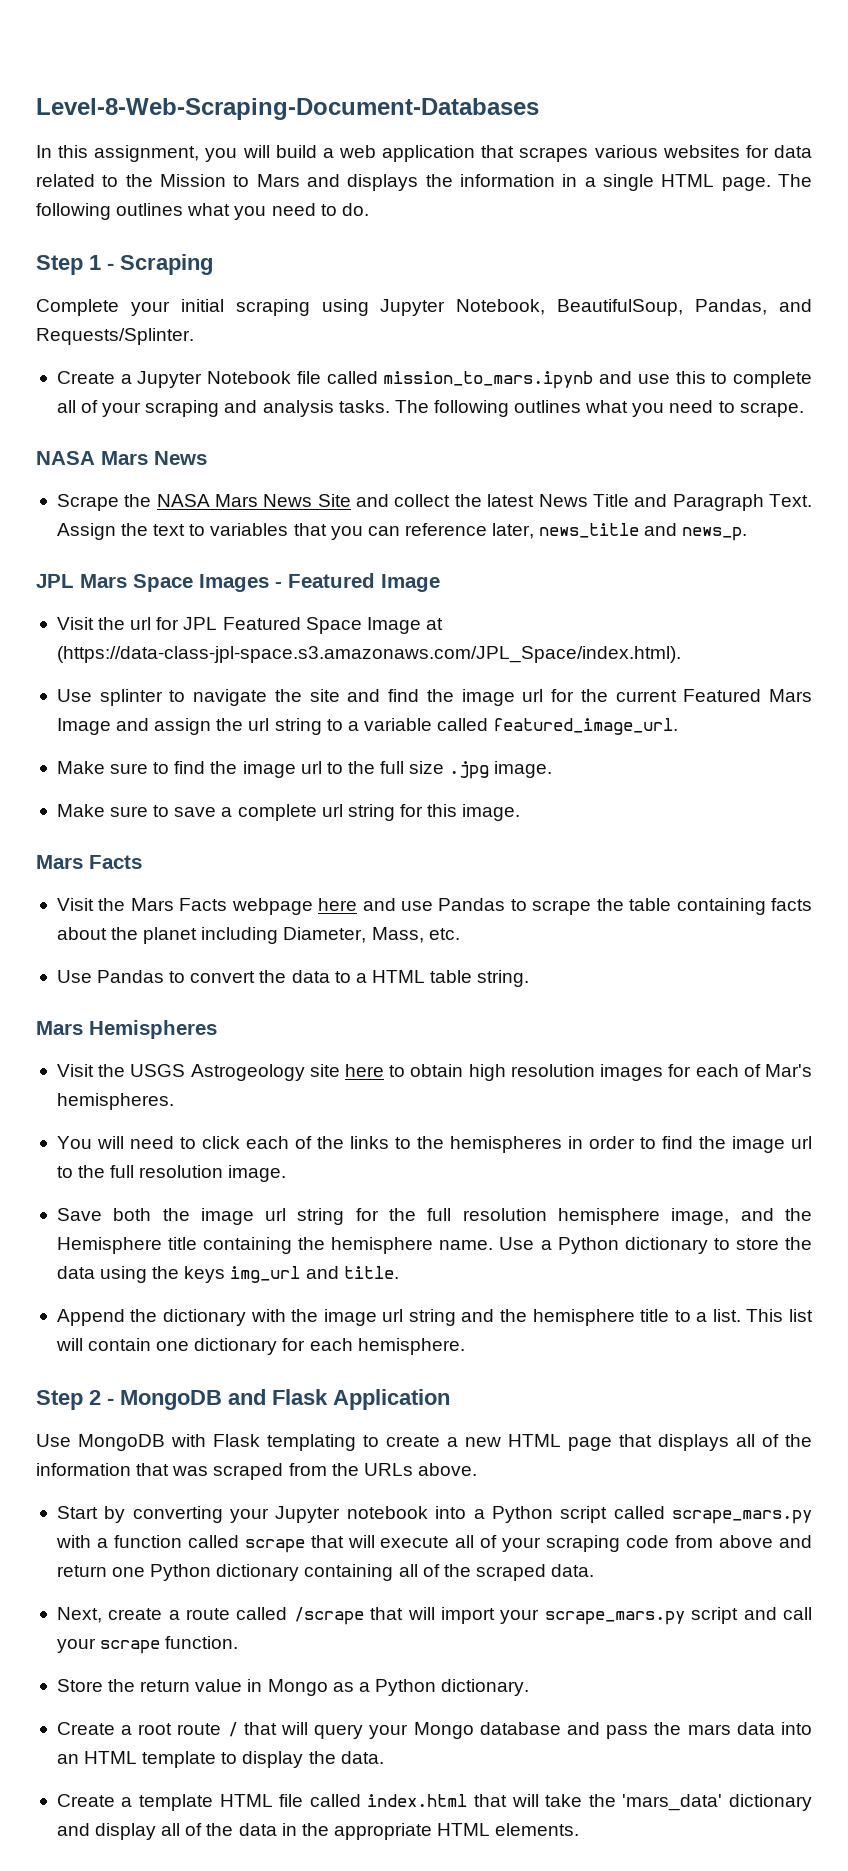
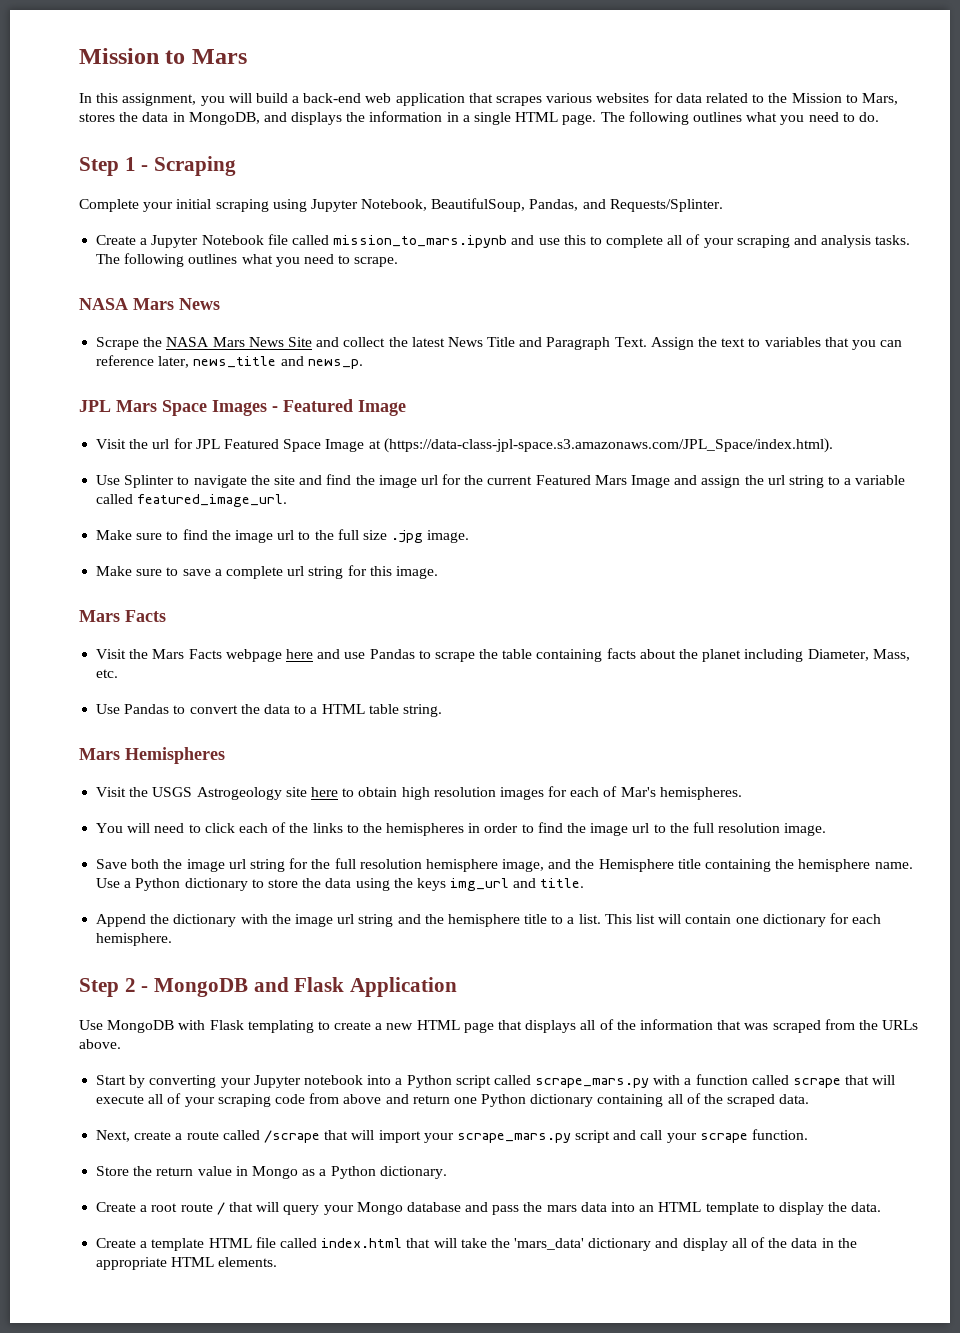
- Level-8-Web-Scraping-Document-Databases
+ Mission to Mars
- In this assignment, you will build a web application that scrapes various websites for data related to the Mission to Mars and displays the information in a single HTML page.
+ In this assignment, you will build a back-end web application that scrapes various websites for data related to the Mission to Mars, stores the data in MongoDB, and displays the information in a single HTML page.
- Use splinter to navigate the site and find the image url for the current Featured Mars Image and assign the url string to a variable called featured_image_url.
+ Use Splinter to navigate the site and find the image url for the current Featured Mars Image and assign the url string to a variable called featured_image_url.

